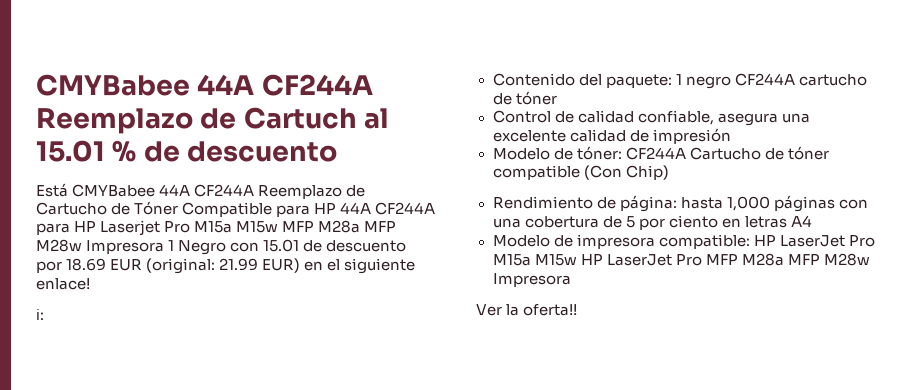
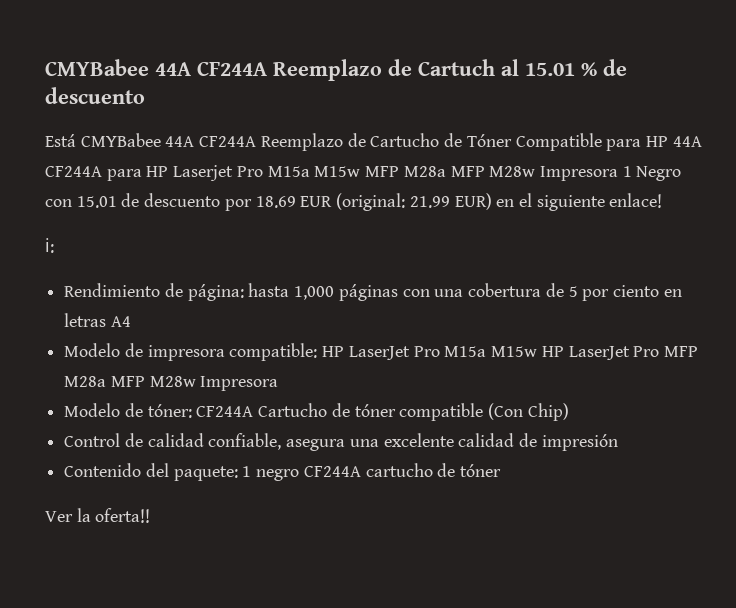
- Contenido del paquete: 1 negro CF244A cartucho de tóner
- Control de calidad confiable, asegura una excelente calidad de impresión
- Modelo de tóner: CF244A Cartucho de tóner compatible (Con Chip)
+ Modelo de tóner: CF244A Cartucho de tóner compatible (Con Chip)
+ Control de calidad confiable, asegura una excelente calidad de impresión
+ Contenido del paquete: 1 negro CF244A cartucho de tóner

